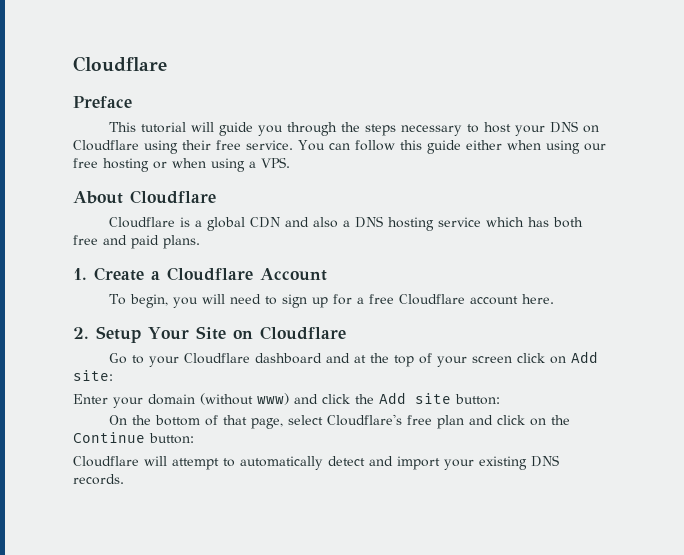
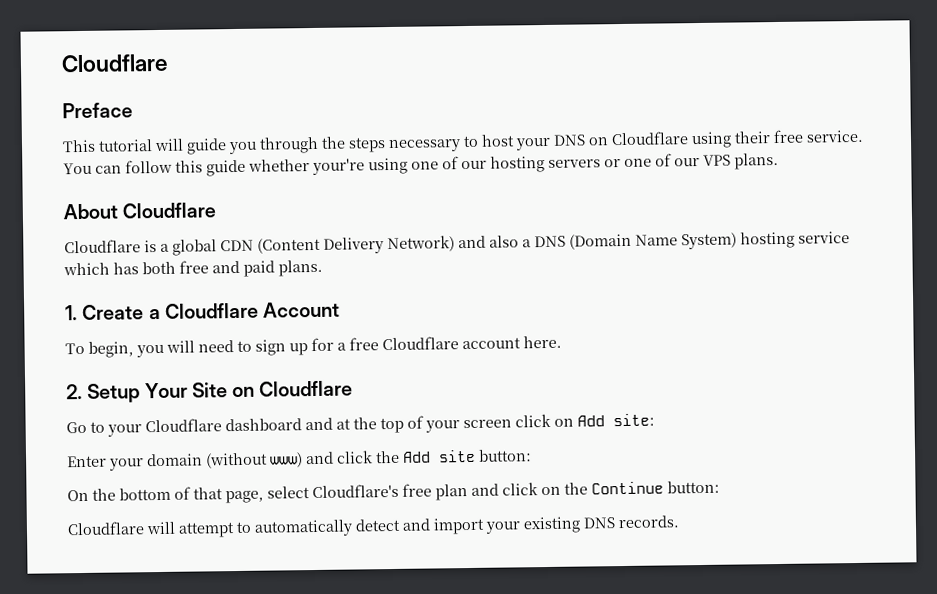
- You can follow this guide either when using our free hosting or when using a VPS.
+ You can follow this guide whether your're using one of our hosting servers or one of our VPS plans.
- Cloudflare is a global CDN and also a DNS hosting service which has both free and paid plans.
+ Cloudflare is a global CDN (Content Delivery Network) and also a DNS (Domain Name System) hosting service which has both free and paid plans.

